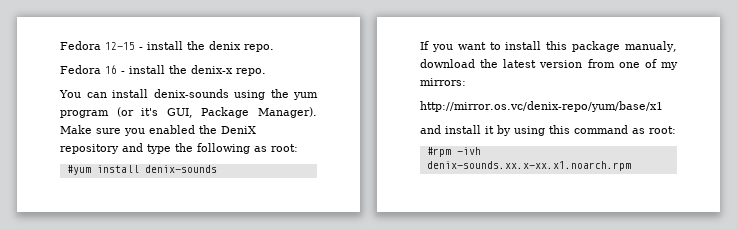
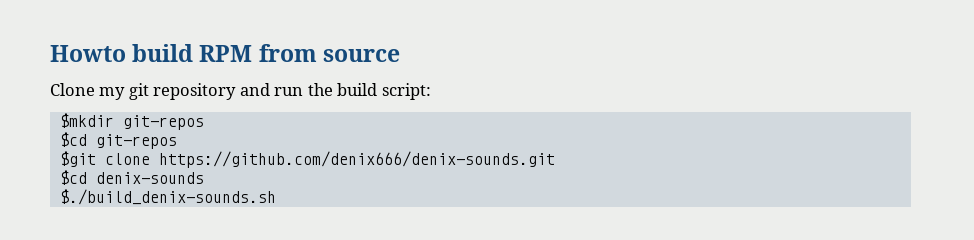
- Fedora 12-15 - install the denix repo.
- Fedora 16 - install the denix-x repo.
- You can install denix-sounds using the yum program (or it's GUI, Package Manager). Make sure you enabled the DeniX repository and type the following as root:
- #yum install denix-sounds
- If you want to install this package manualy, download the latest version from one of my mirrors:
- http://mirror.os.vc/denix-repo/yum/base/x1
- and install it by using this command as root:
- #rpm -ivh denix-sounds.xx.x-xx.x1.noarch.rpm
+ Howto build RPM from source
+ Clone my git repository and run the build script:
+ $mkdir git-repos
+ $cd git-repos
+ $git clone https://github.com/denix666/denix-sounds.git
+ $cd denix-sounds
+ $./build_denix-sounds.sh

